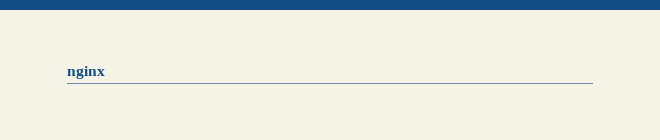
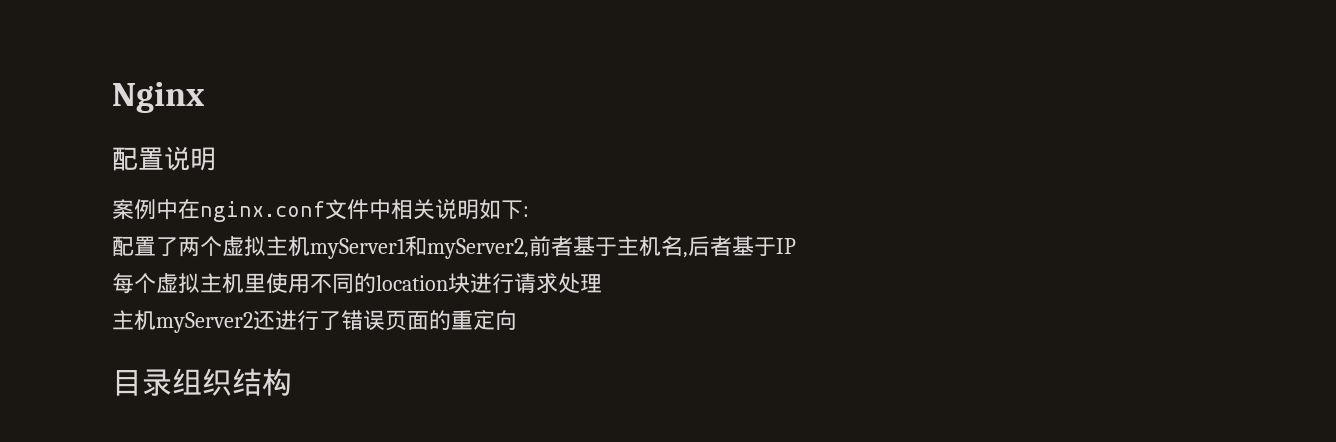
- nginx
+ Nginx
+ 配置说明
+ 案例中在nginx.conf文件中相关说明如下:
+ 配置了两个虚拟主机myServer1和myServer2,前者基于主机名,后者基于IP
+ 每个虚拟主机里使用不同的location块进行请求处理
+ 主机myServer2还进行了错误页面的重定向
+ 目录组织结构

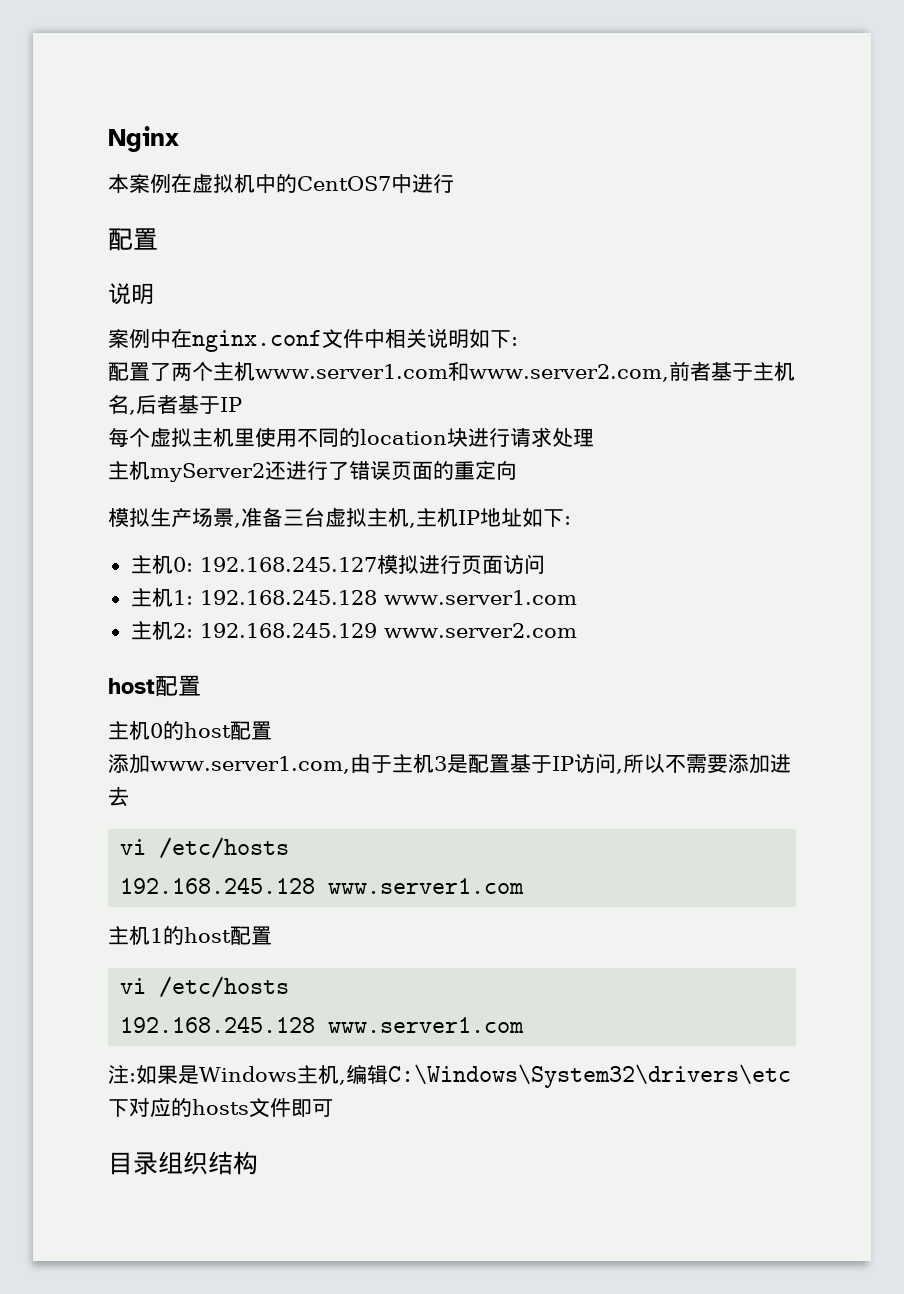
- 配置说明
+ 本案例在虚拟机中的CentOS7中进行
+ 配置
+ 说明
- 配置了两个虚拟主机myServer1和myServer2,前者基于主机名,后者基于IP
+ 配置了两个主机www.server1.com和www.server2.com,前者基于主机名,后者基于IP
+ 模拟生产场景,准备三台虚拟主机,主机IP地址如下:
+ 主机0: 192.168.245.127模拟进行页面访问
+ 主机1: 192.168.245.128 www.server1.com
+ 主机2: 192.168.245.129 www.server2.com
+ host配置
+ 主机0的host配置
+ 添加www.server1.com,由于主机3是配置基于IP访问,所以不需要添加进去
+ vi /etc/hosts
+ 192.168.245.128 www.server1.com
+ 主机1的host配置
+ vi /etc/hosts
+ 192.168.245.128 www.server1.com
+ 注:如果是Windows主机,编辑C:\Windows\System32\drivers\etc下对应的hosts文件即可

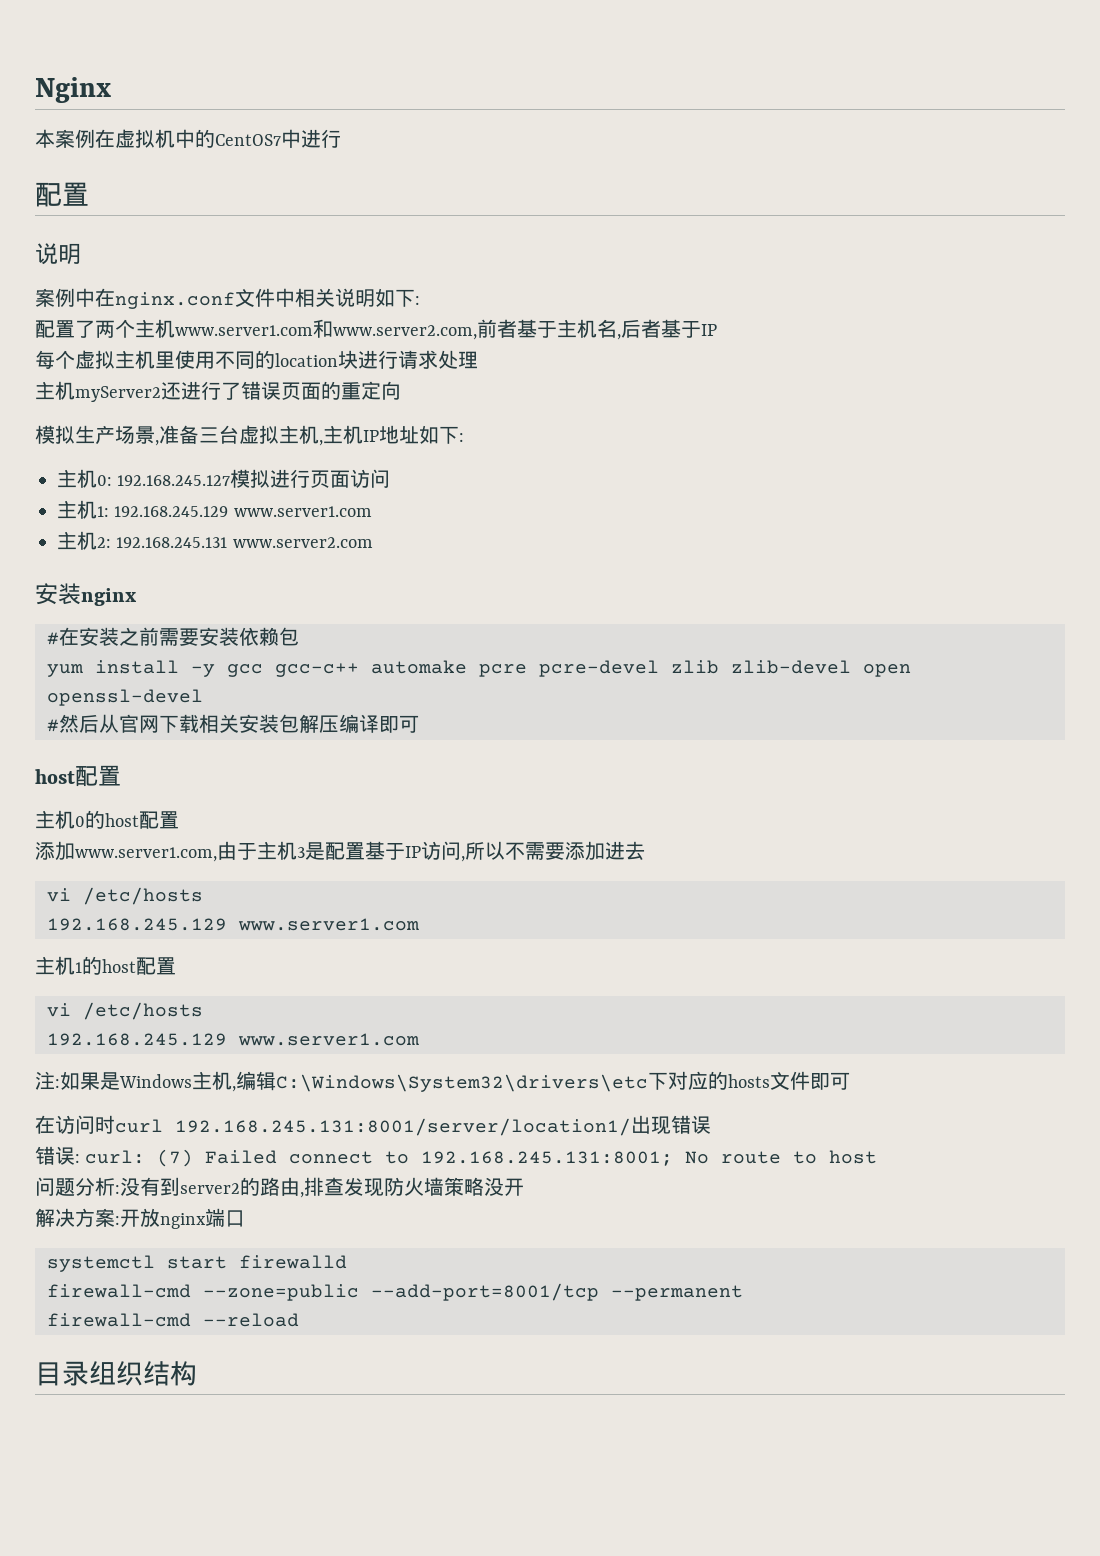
- 主机1: 192.168.245.128 www.server1.com
+ 主机1: 192.168.245.129 www.server1.com
- 主机2: 192.168.245.129 www.server2.com
+ 主机2: 192.168.245.131 www.server2.com
+ 安装nginx
+ #在安装之前需要安装依赖包
+ yum install -y gcc gcc-c++ automake pcre pcre-devel zlib zlib-devel open openssl-devel
+ #然后从官网下载相关安装包解压编译即可
  添加www.server1.com,由于主机3是配置基于IP访问,所以不需要添加进去
  vi /etc/hosts
- 192.168.245.128 www.server1.com
+ 192.168.245.129 www.server1.com
  主机1的host配置
  vi /etc/hosts
- 192.168.245.128 www.server1.com
+ 192.168.245.129 www.server1.com
+ 在访问时curl 192.168.245.131:8001/server/location1/出现错误
+ 错误: curl: (7) Failed connect to 192.168.245.131:8001; No route to host
+ 问题分析:没有到server2的路由,排查发现防火墙策略没开
+ 解决方案:开放nginx端口
+ systemctl start firewalld
+ firewall-cmd --zone=public --add-port=8001/tcp --permanent
+ firewall-cmd --reload

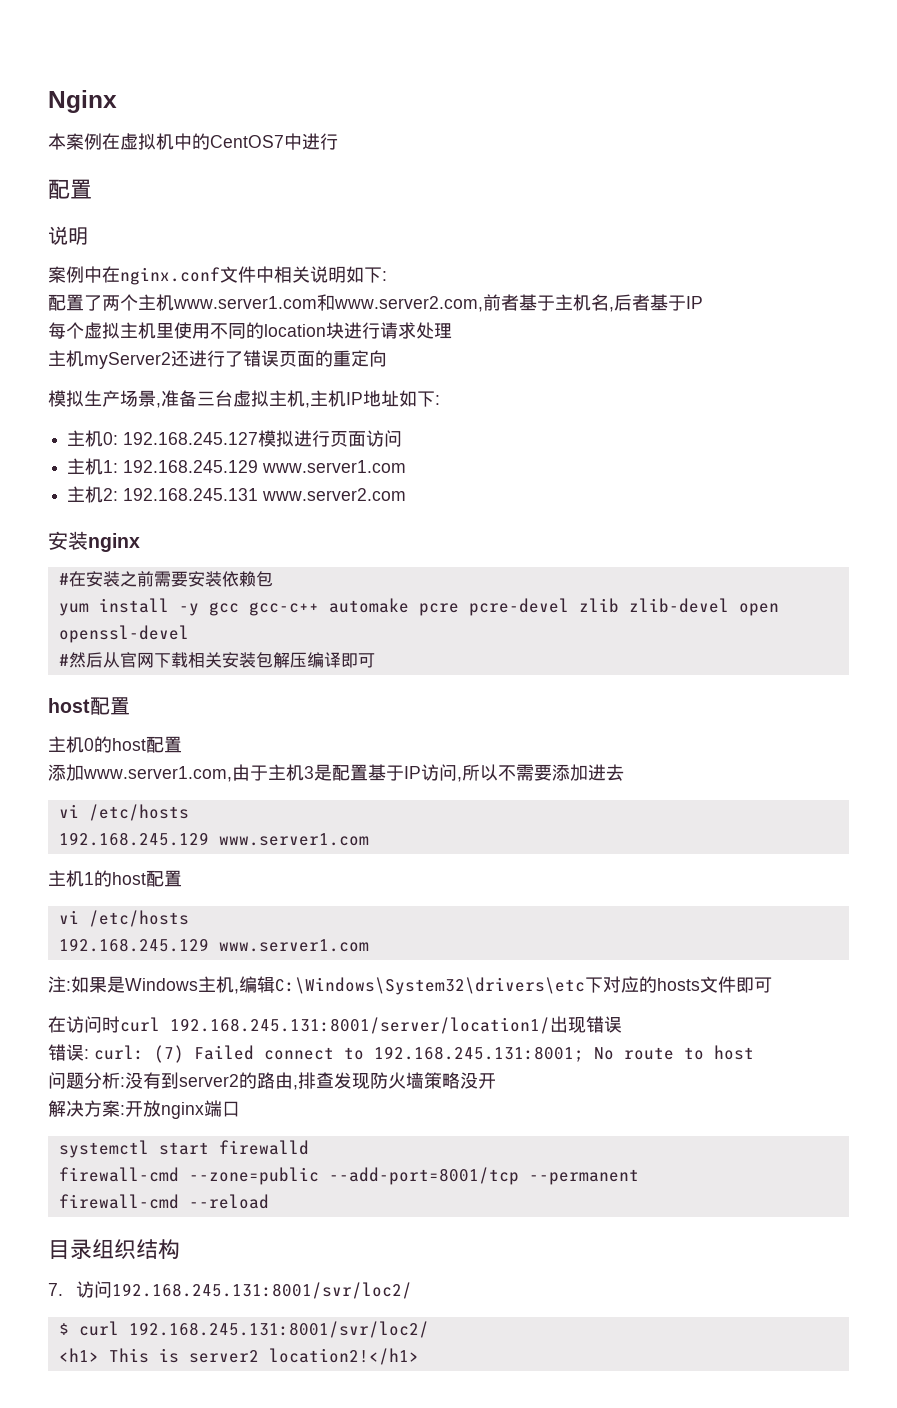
+ 7.访问192.168.245.131:8001/svr/loc2/
+ $ curl 192.168.245.131:8001/svr/loc2/
+ <h1> This is server2 location2!</h1>

